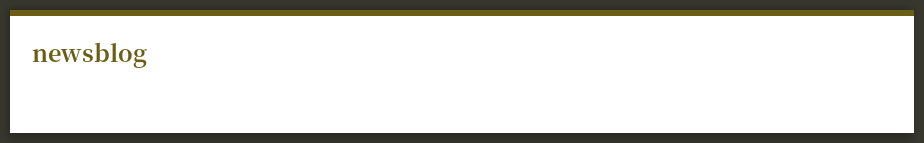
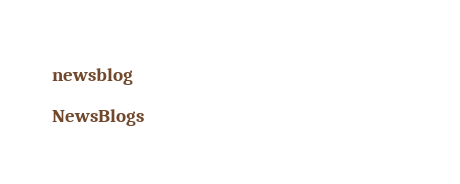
+ NewsBlogs

